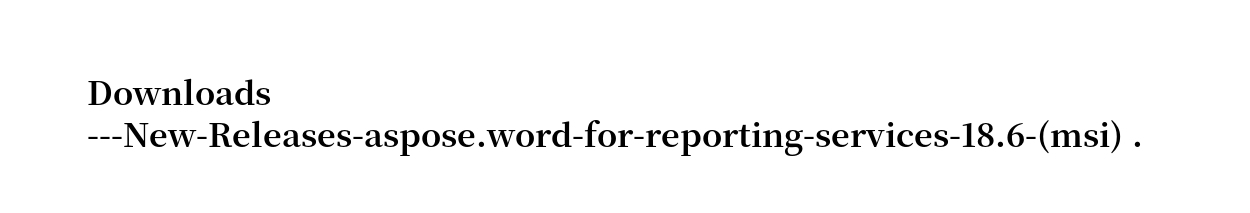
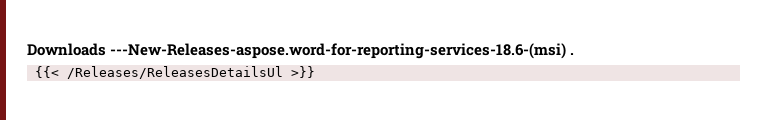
+ {{< /Releases/ReleasesDetailsUl >}}

